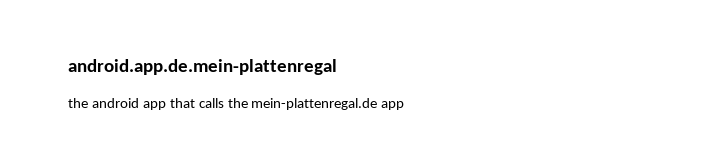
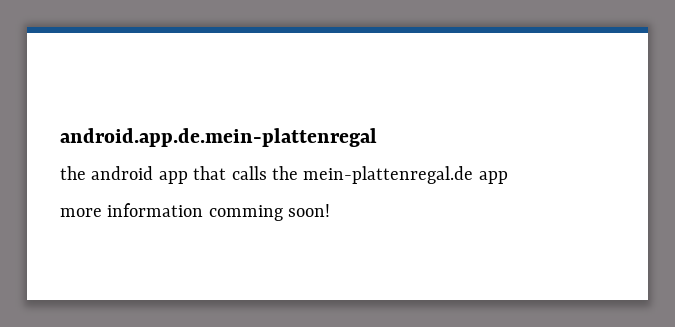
+ more information comming soon!

